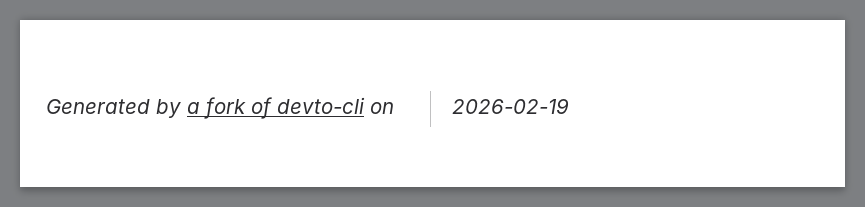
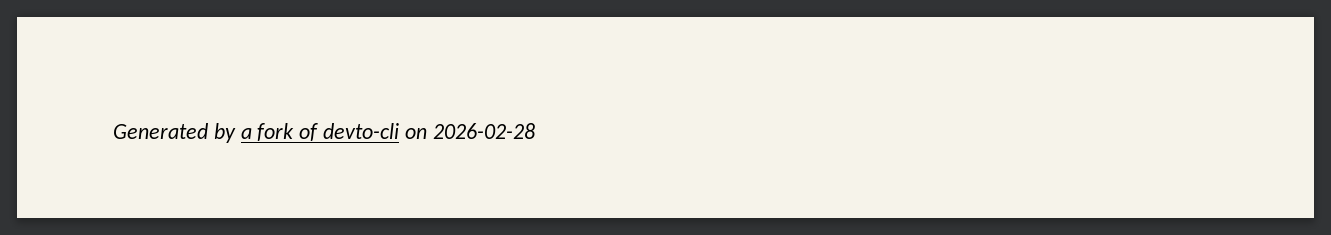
- Generated by a fork of devto-cli on 2026-02-19
+ Generated by a fork of devto-cli on 2026-02-28

